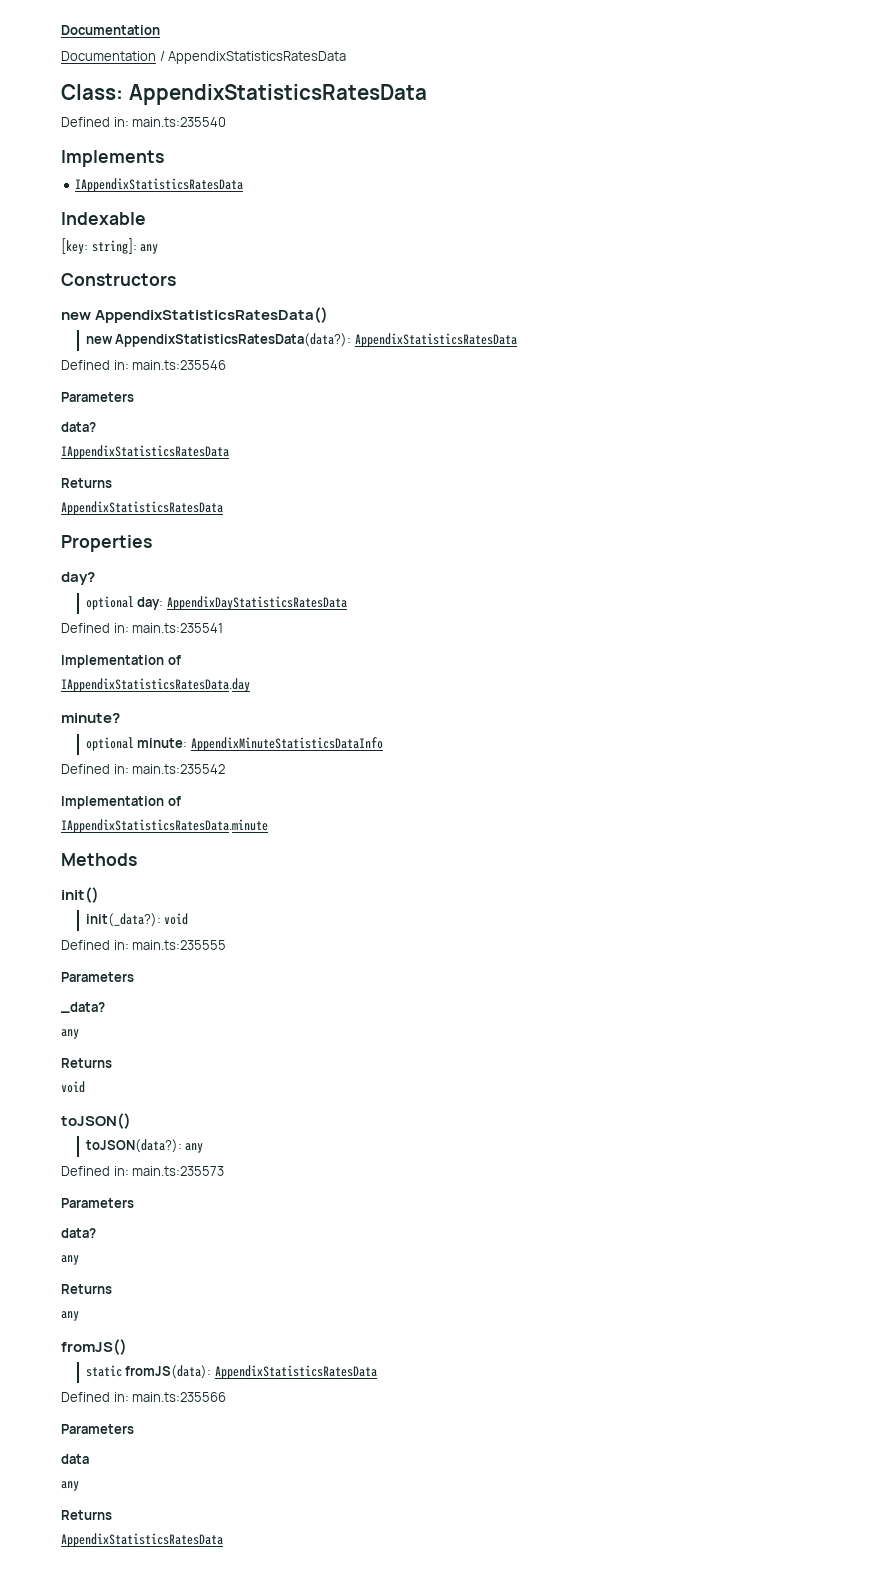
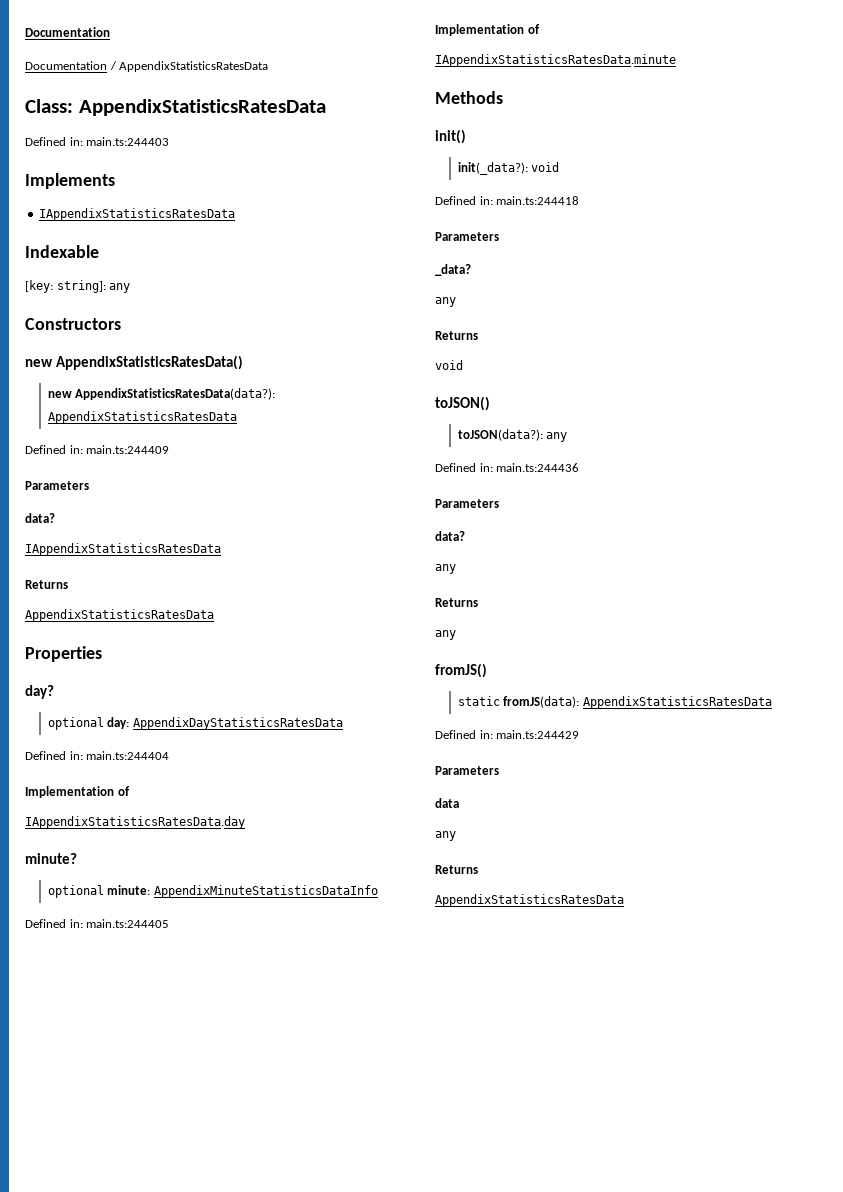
- Defined in: main.ts:235540
+ Defined in: main.ts:244403
- Defined in: main.ts:235546
+ Defined in: main.ts:244409
- Defined in: main.ts:235541
+ Defined in: main.ts:244404
- Defined in: main.ts:235542
+ Defined in: main.ts:244405
- Defined in: main.ts:235555
+ Defined in: main.ts:244418
- Defined in: main.ts:235573
+ Defined in: main.ts:244436
- Defined in: main.ts:235566
+ Defined in: main.ts:244429

